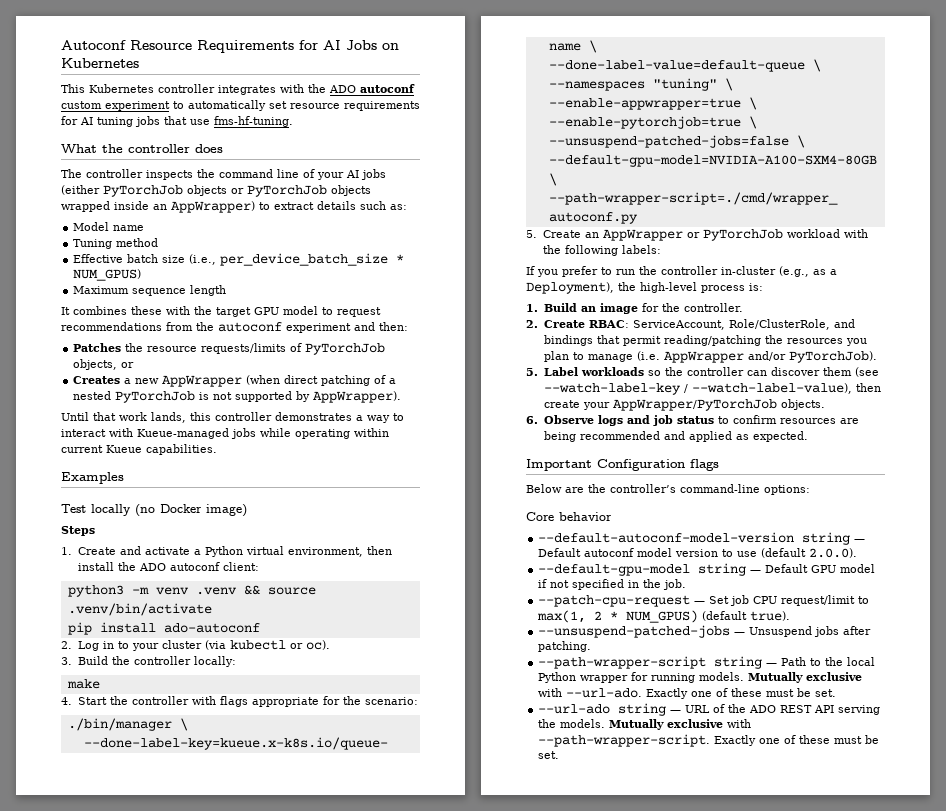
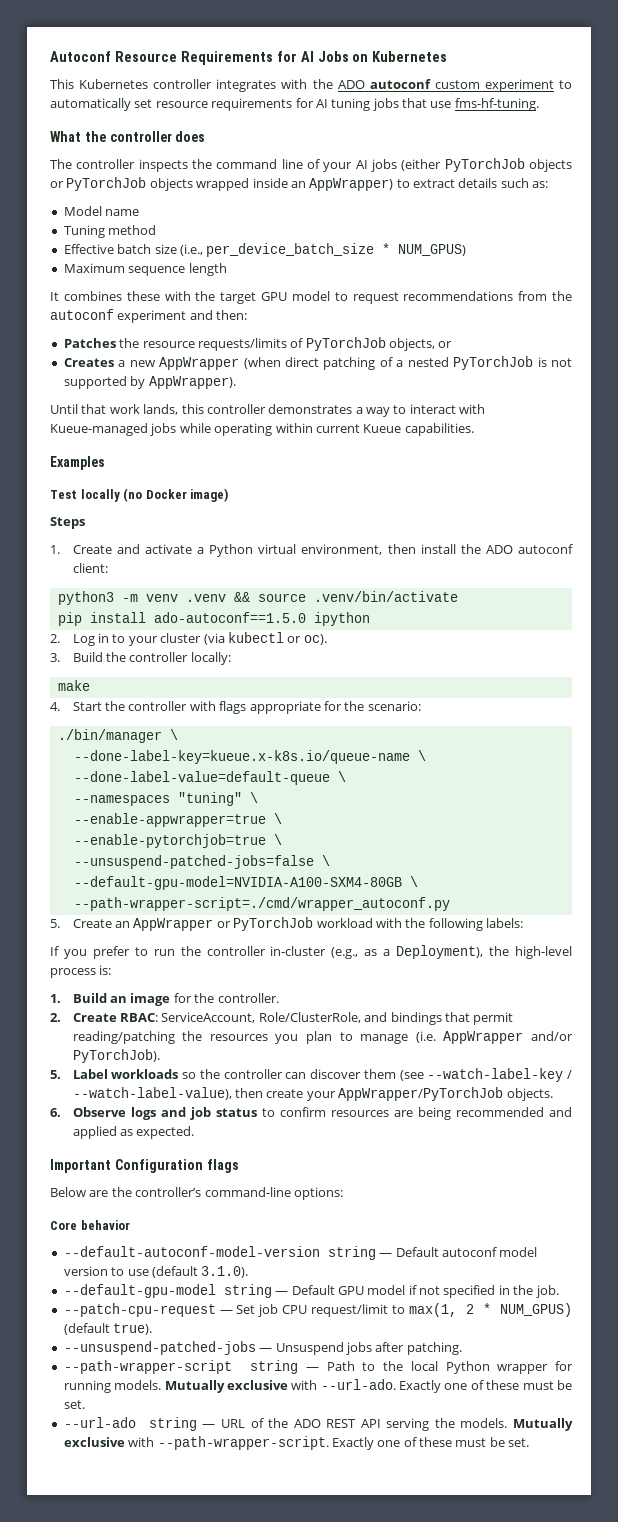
- pip install ado-autoconf
+ pip install ado-autoconf==1.5.0 ipython
- --default-autoconf-model-version string — Default autoconf model version to use (default 2.0.0).
+ --default-autoconf-model-version string — Default autoconf model version to use (default 3.1.0).

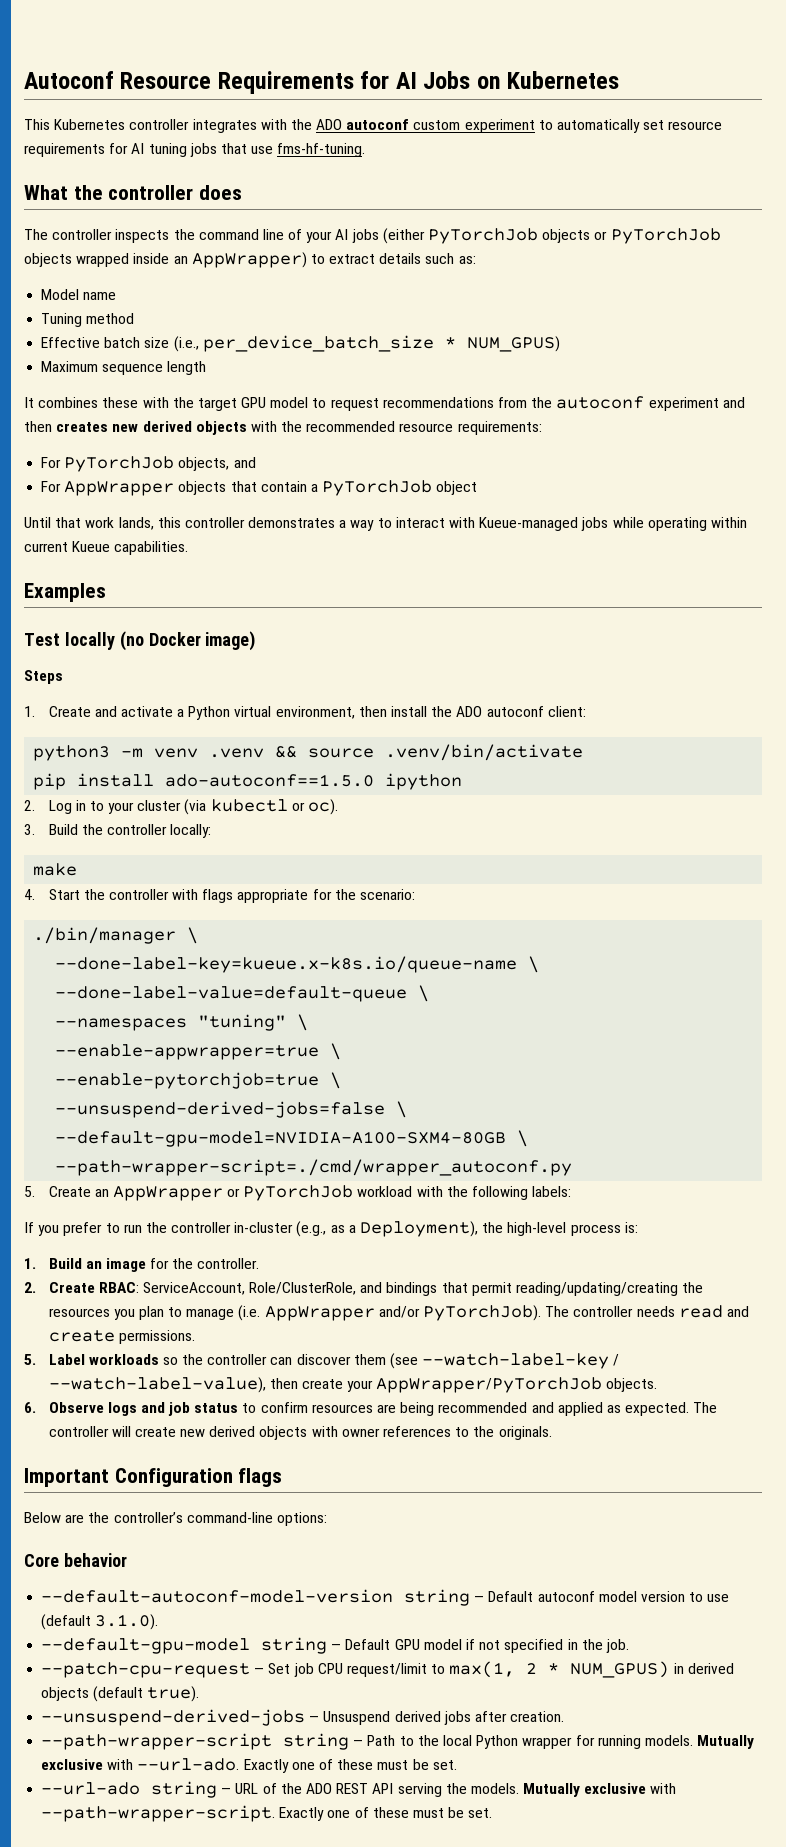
- It combines these with the target GPU model to request recommendations from the autoconf experiment and then:
- Patches the resource requests/limits of PyTorchJob objects, or
- Creates a new AppWrapper (when direct patching of a nested PyTorchJob is not supported by AppWrapper).
+ It combines these with the target GPU model to request recommendations from the autoconf experiment and then creates new derived objects with the recommended resource requirements:
+ For PyTorchJob objects, and
+ For AppWrapper objects that contain a PyTorchJob object
- --unsuspend-patched-jobs=false \
+ --unsuspend-derived-jobs=false \
- 2. Create RBAC: ServiceAccount, Role/ClusterRole, and bindings that permit reading/patching the resources you plan to manage (i.e. AppWrapper and/or PyTorchJob).
+ 2. Create RBAC: ServiceAccount, Role/ClusterRole, and bindings that permit reading/updating/creating the resources you plan to manage (i.e. AppWrapper and/or PyTorchJob). The controller needs read and create permissions.
+ The controller will create new derived objects with owner references to the originals.
- --patch-cpu-request — Set job CPU request/limit to max(1, 2 * NUM_GPUS) (default true).
+ --patch-cpu-request — Set job CPU request/limit to max(1, 2 * NUM_GPUS) in derived objects (default true).
- --unsuspend-patched-jobs — Unsuspend jobs after patching.
+ --unsuspend-derived-jobs — Unsuspend derived jobs after creation.

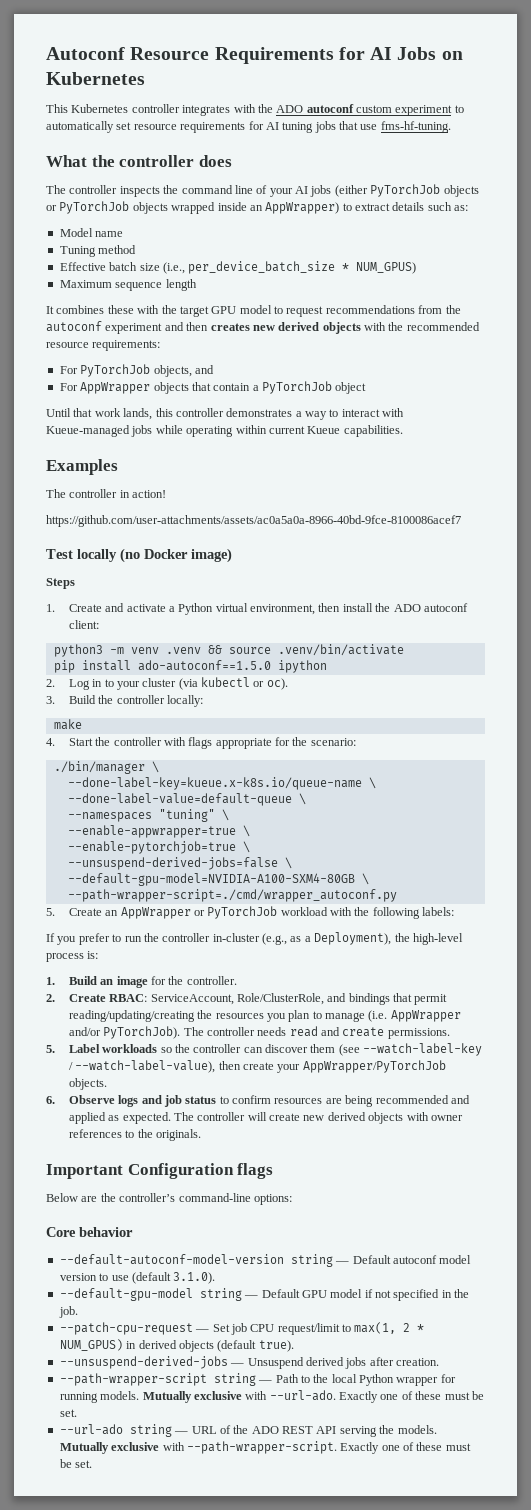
+ The controller in action!
+ https://github.com/user-attachments/assets/ac0a5a0a-8966-40bd-9fce-8100086acef7

